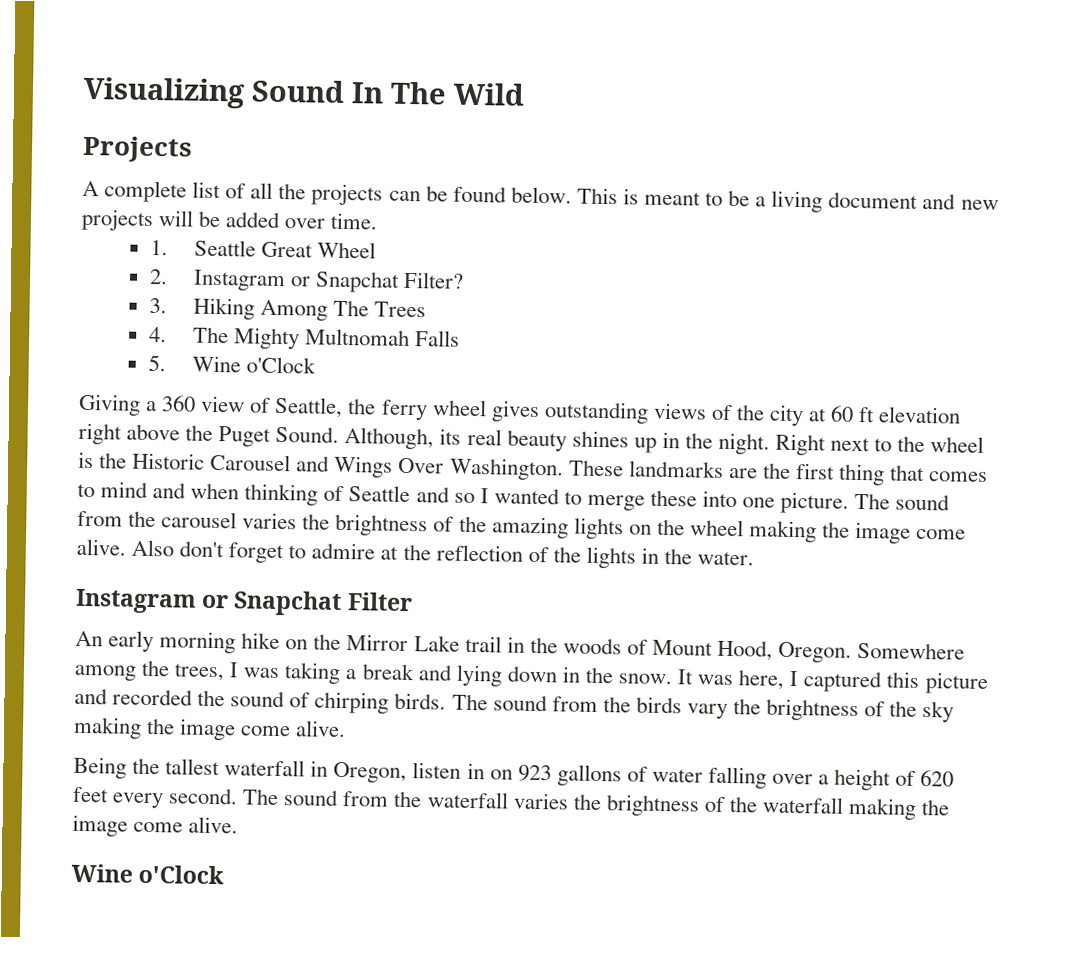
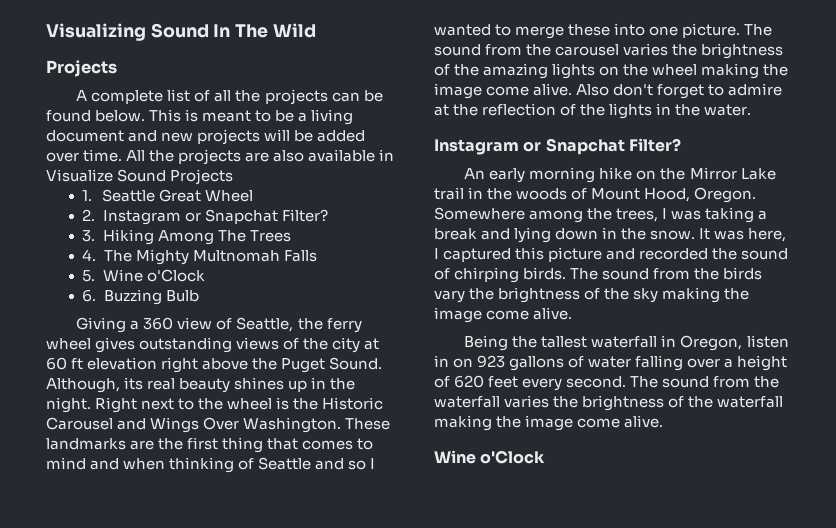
+ All the projects are also available in Visualize Sound Projects
+ 6. Buzzing Bulb
  Also don't forget to admire at the reflection of the lights in the water.
- Instagram or Snapchat Filter
+ Instagram or Snapchat Filter?

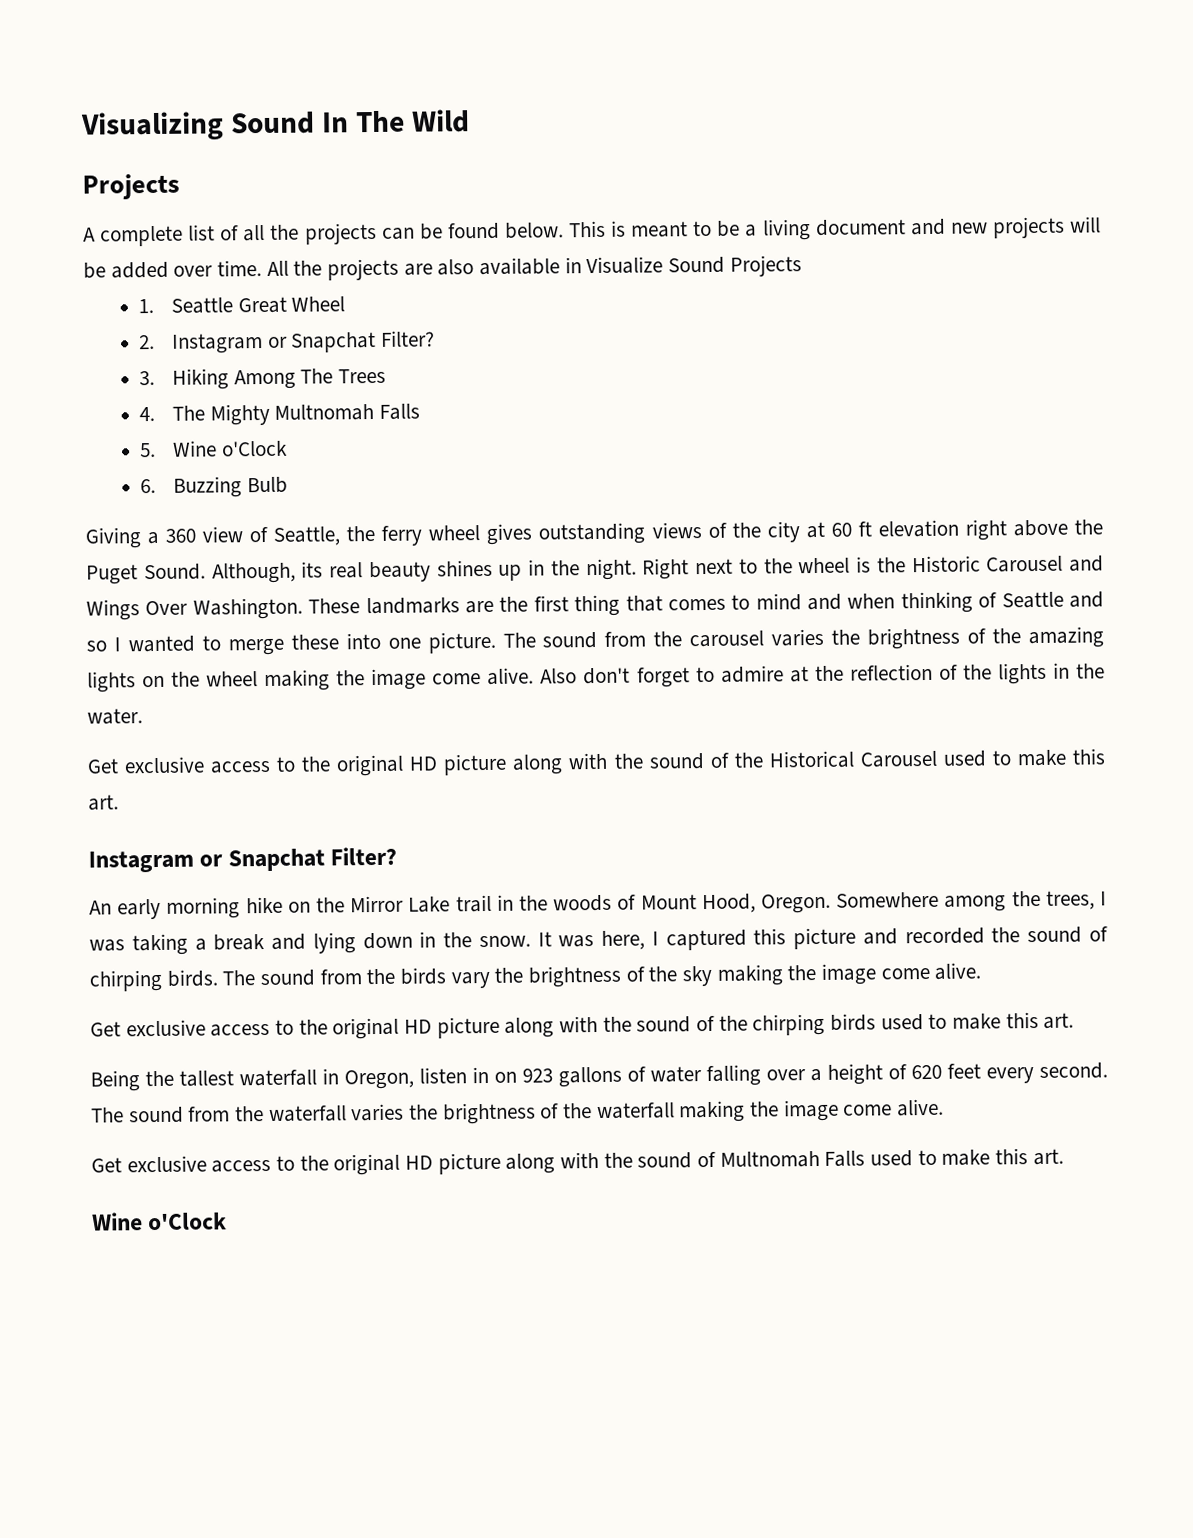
+ Get exclusive access to the original HD picture along with the sound of the Historical Carousel used to make this art.
+ Get exclusive access to the original HD picture along with the sound of the chirping birds used to make this art.
+ Get exclusive access to the original HD picture along with the sound of Multnomah Falls used to make this art.

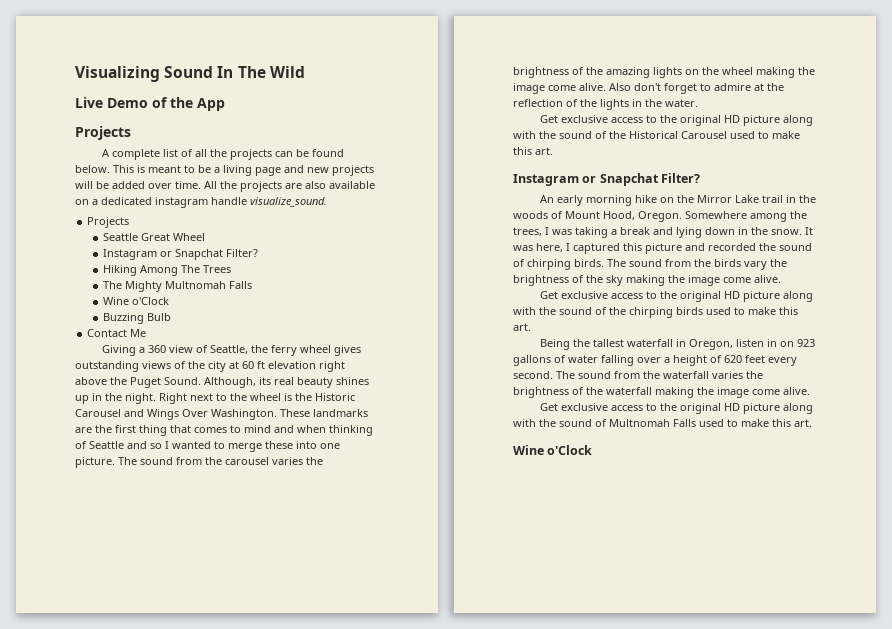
+ Live Demo of the App
- This is meant to be a living document and new projects will be added over time.
+ This is meant to be a living page and new projects will be added over time.
- All the projects are also available in Visualize Sound Projects
- 1. Seattle Great Wheel
- 2. Instagram or Snapchat Filter?
- 3. Hiking Among The Trees
+ All the projects are also available on a dedicated instagram handle visualize_sound.
+ Projects
+ Seattle Great Wheel
+ Instagram or Snapchat Filter?
+ Hiking Among The Trees
- 4. The Mighty Multnomah Falls
- 5. Wine o'Clock
+ The Mighty Multnomah Falls
+ Wine o'Clock
- 6. Buzzing Bulb
+ Buzzing Bulb
+ Contact Me

